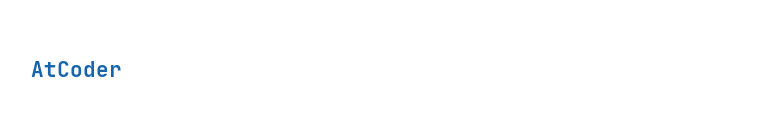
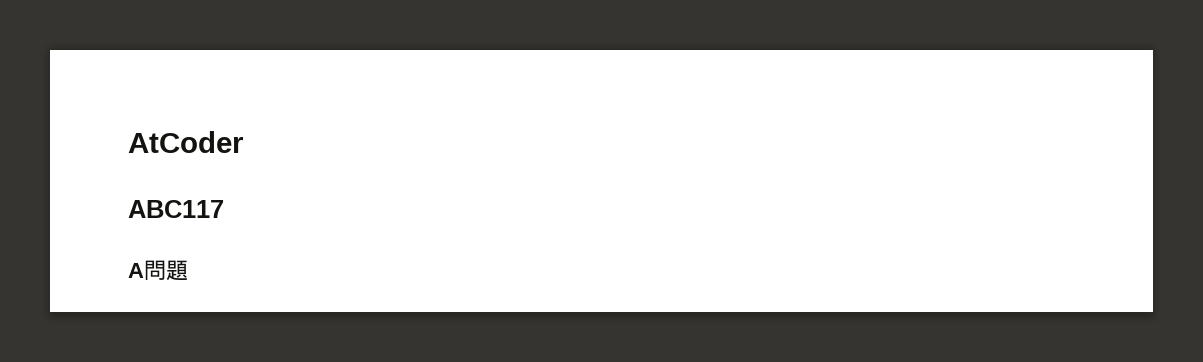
+ ABC117
+ A問題

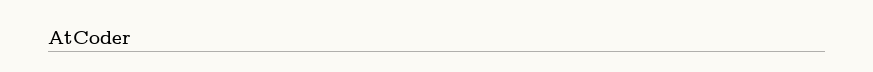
- ABC117
- A問題

